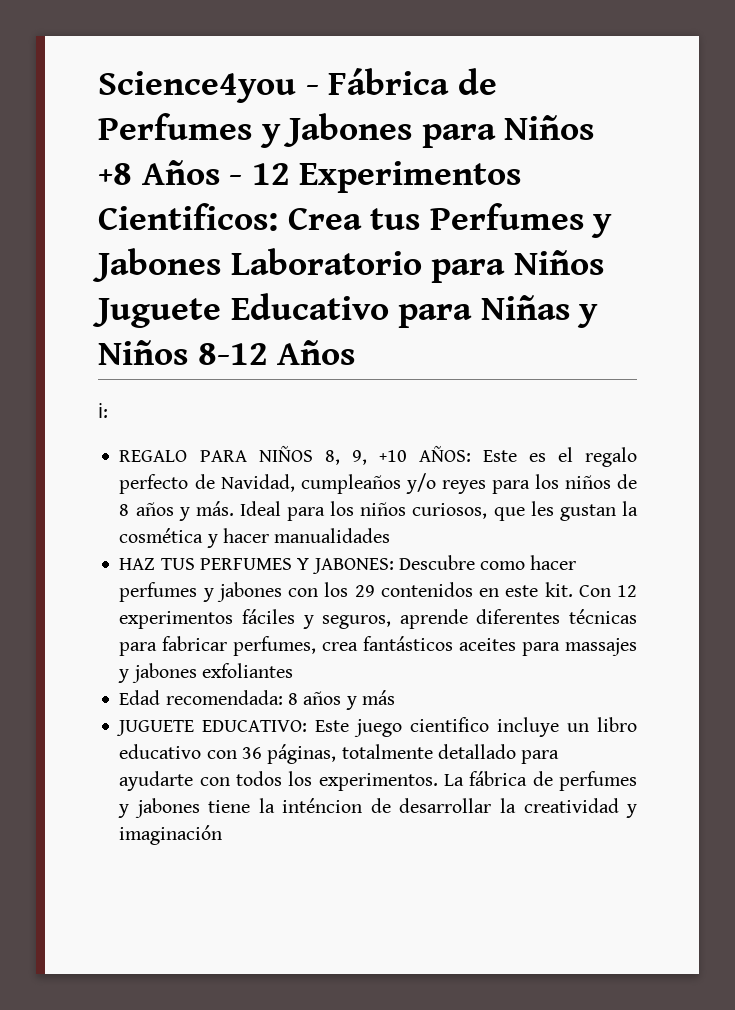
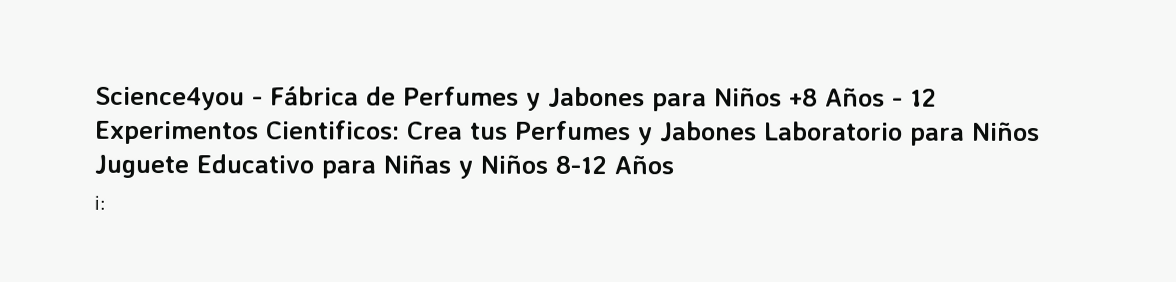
- REGALO PARA NIÑOS 8, 9, +10 AÑOS: Este es el regalo perfecto de Navidad, cumpleaños y/o reyes para los niños de 8 años y más. Ideal para los niños curiosos, que les gustan la cosmética y hacer manualidades
- HAZ TUS PERFUMES Y JABONES: Descubre como hacer perfumes y jabones con los 29 contenidos en este kit. Con 12 experimentos fáciles y seguros, aprende diferentes técnicas para fabricar perfumes, crea fantásticos aceites para massajes y jabones exfoliantes
- Edad recomendada: 8 años y más
- JUGUETE EDUCATIVO: Este juego cientifico incluye un libro educativo con 36 páginas, totalmente detallado para ayudarte con todos los experimentos. La fábrica de perfumes y jabones tiene la inténcion de desarrollar la creatividad y imaginación

